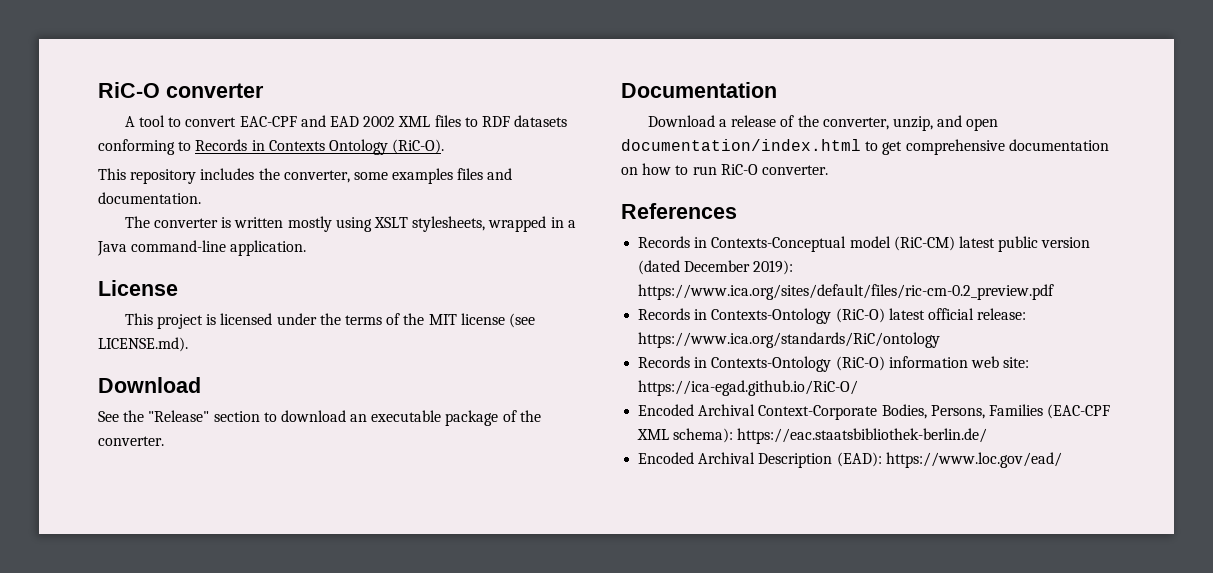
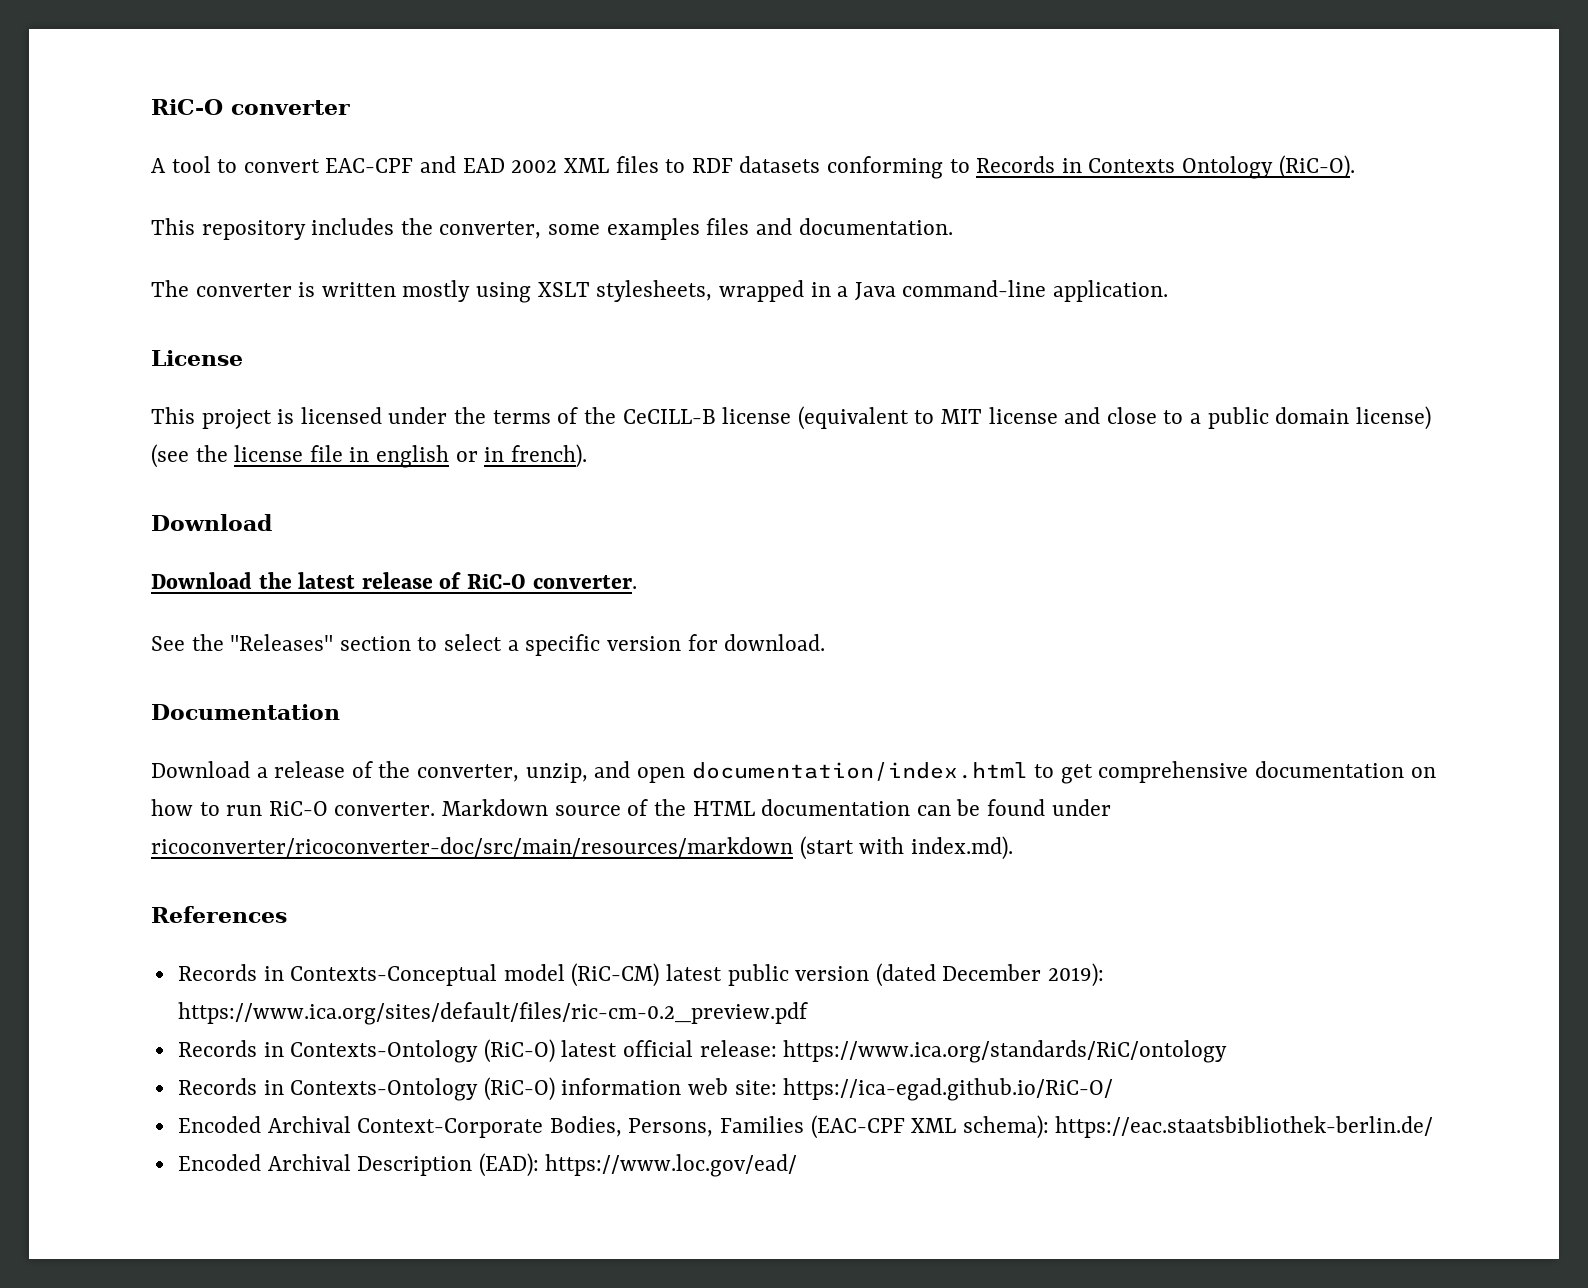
- This project is licensed under the terms of the MIT license (see LICENSE.md).
+ This project is licensed under the terms of the CeCILL-B license (equivalent to MIT license and close to a public domain license) (see the license file in english or in french).
  Download
+ Download the latest release of RiC-O converter.
- See the "Release" section to download an executable package of the converter.
+ See the "Releases" section to select a specific version for download.
+ Markdown source of the HTML documentation can be found under ricoconverter/ricoconverter-doc/src/main/resources/markdown (start with index.md).

